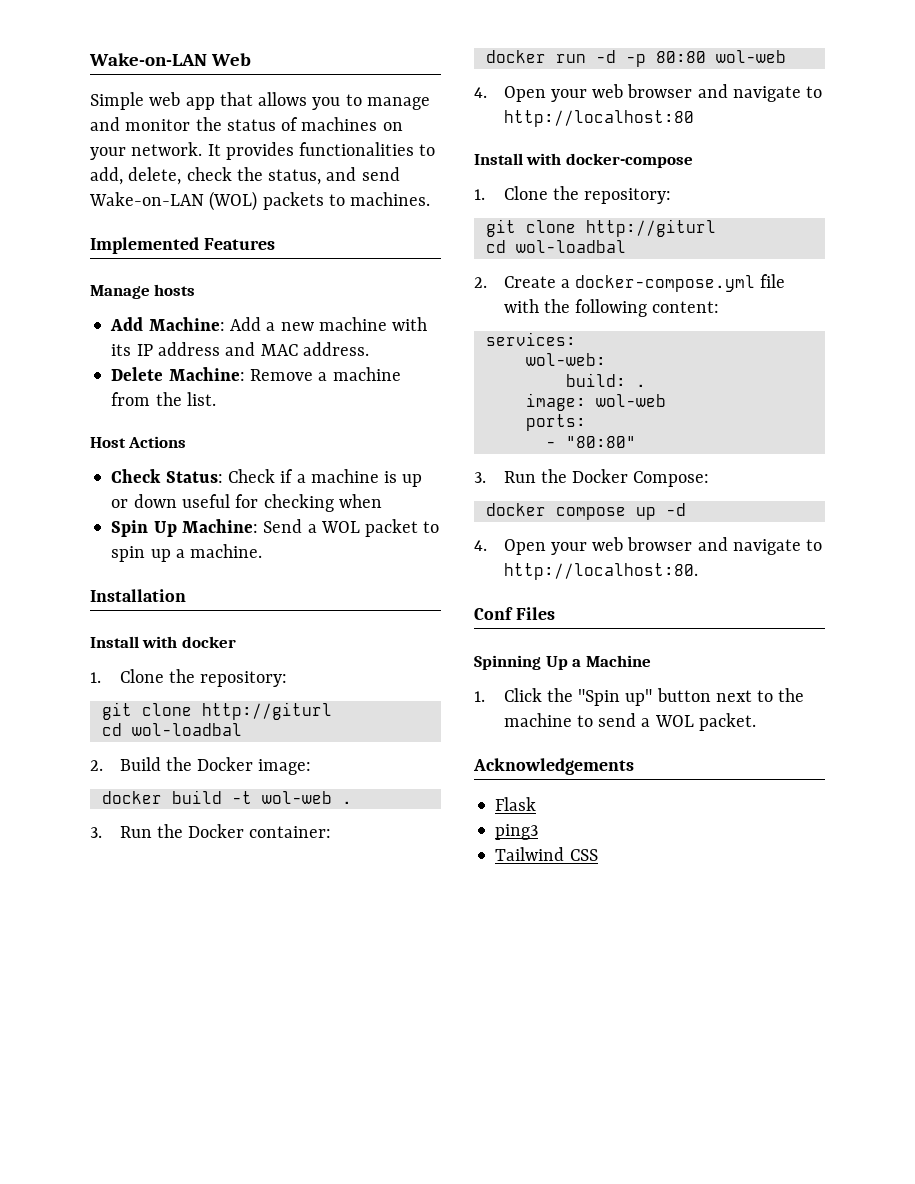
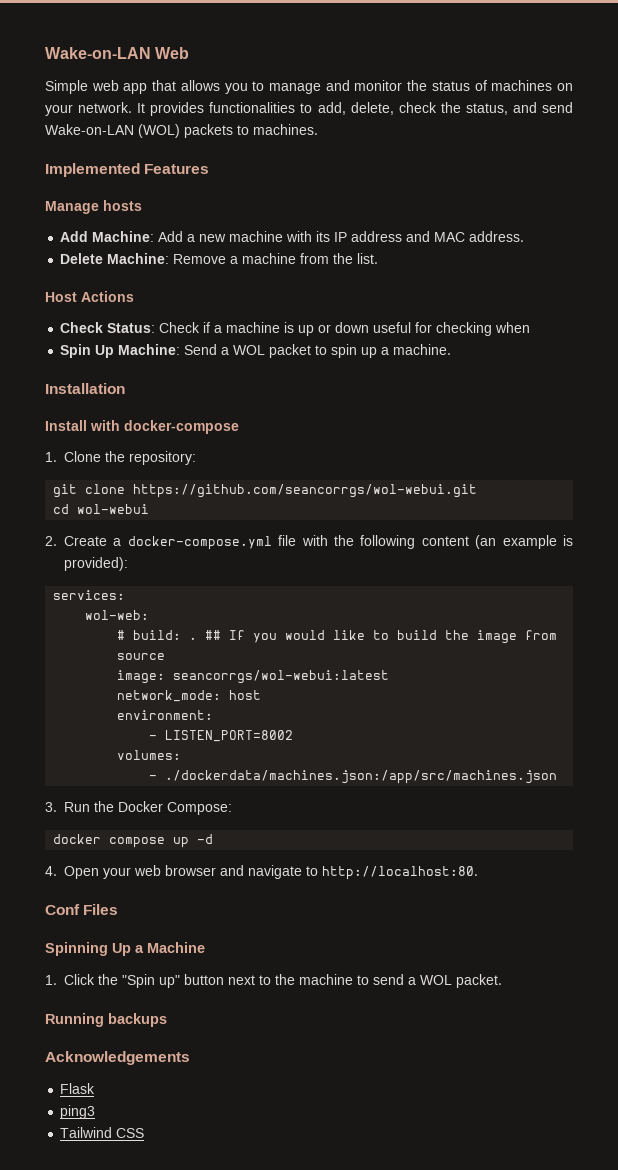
- Install with docker
- 1. Clone the repository:
- git clone http://giturl
- cd wol-loadbal
- 2. Build the Docker image:
- docker build -t wol-web .
- 3. Run the Docker container:
- docker run -d -p 80:80 wol-web
- 4. Open your web browser and navigate to http://localhost:80
  Install with docker-compose
  1. Clone the repository:
- git clone http://giturl
- cd wol-loadbal
+ git clone https://github.com/seancorrgs/wol-webui.git
+ cd wol-webui
- 2. Create a docker-compose.yml file with the following content:
+ 2. Create a docker-compose.yml file with the following content (an example is provided):
- build: .
- image: wol-web
- ports:
- - "80:80"
+ # build: . ## If you would like to build the image from source
+ image: seancorrgs/wol-webui:latest
+ network_mode: host
+ environment:
+ - LISTEN_PORT=8002
+ volumes:
+ - ./dockerdata/machines.json:/app/src/machines.json
+ Running backups

